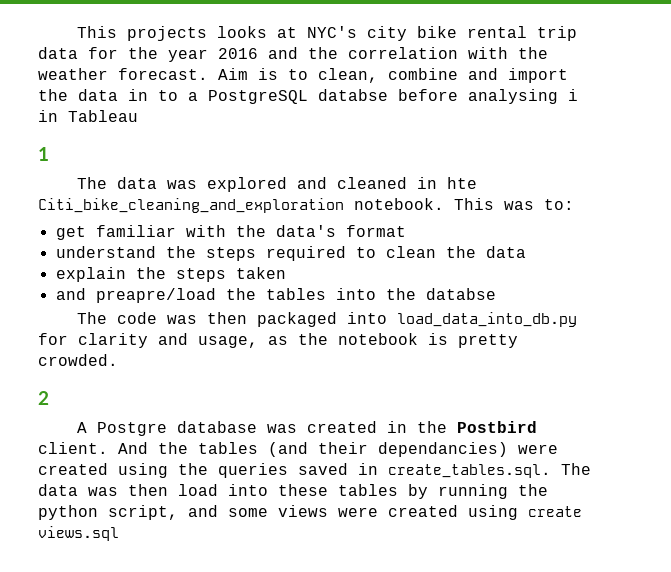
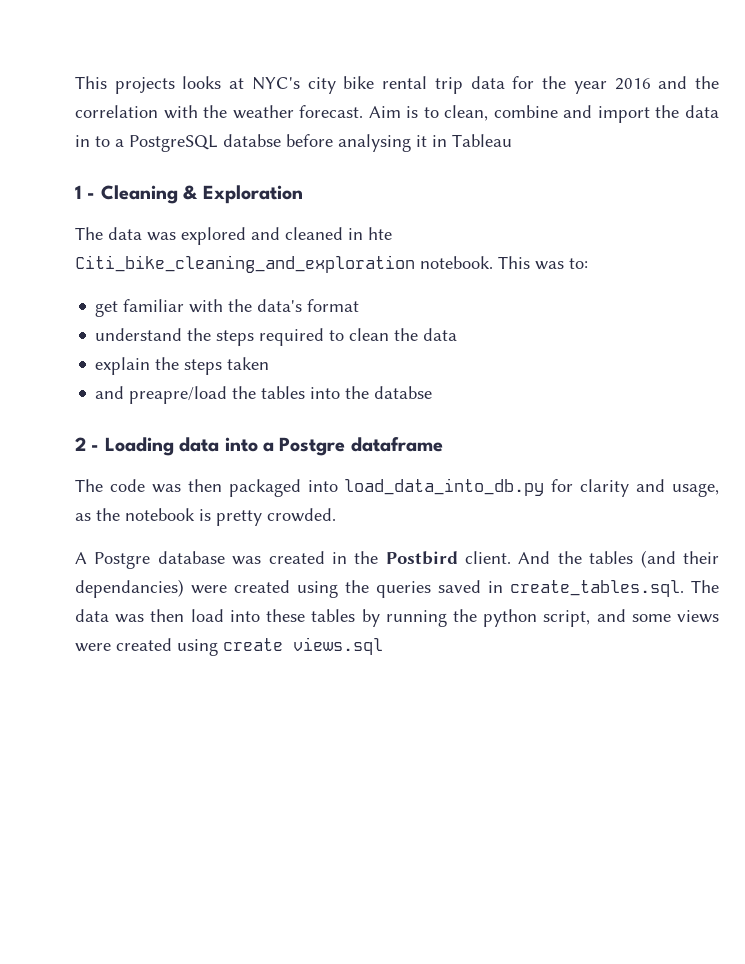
- Aim is to clean, combine and import the data in to a PostgreSQL databse before analysing i in Tableau
+ Aim is to clean, combine and import the data in to a PostgreSQL databse before analysing it in Tableau
- 1
+ 1 - Cleaning & Exploration
+ 2 - Loading data into a Postgre dataframe
- 2

